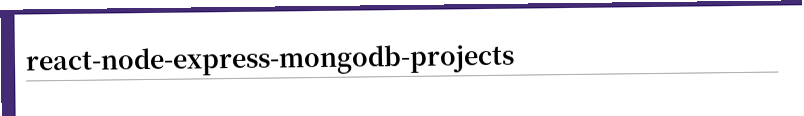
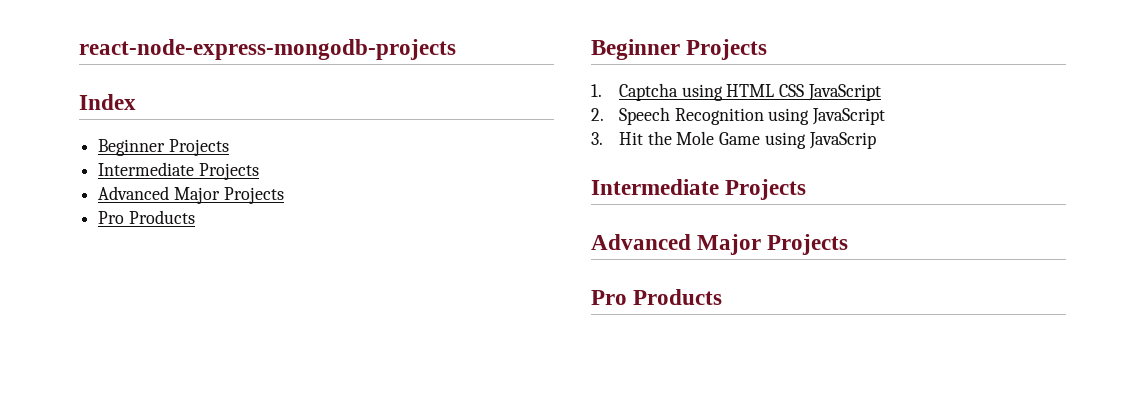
+ Index
+ Beginner Projects
+ Intermediate Projects
+ Advanced Major Projects
+ Pro Products
+ Beginner Projects
+ 1. Captcha using HTML CSS JavaScript
+ 2. Speech Recognition using JavaScript
+ 3. Hit the Mole Game using JavaScrip
+ Intermediate Projects
+ Advanced Major Projects
+ Pro Products

